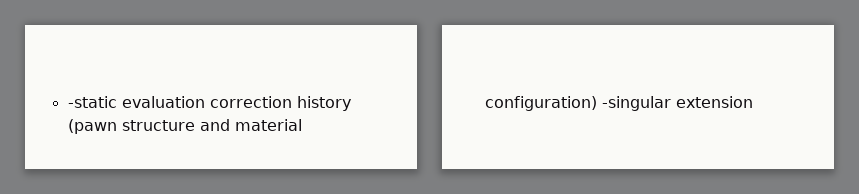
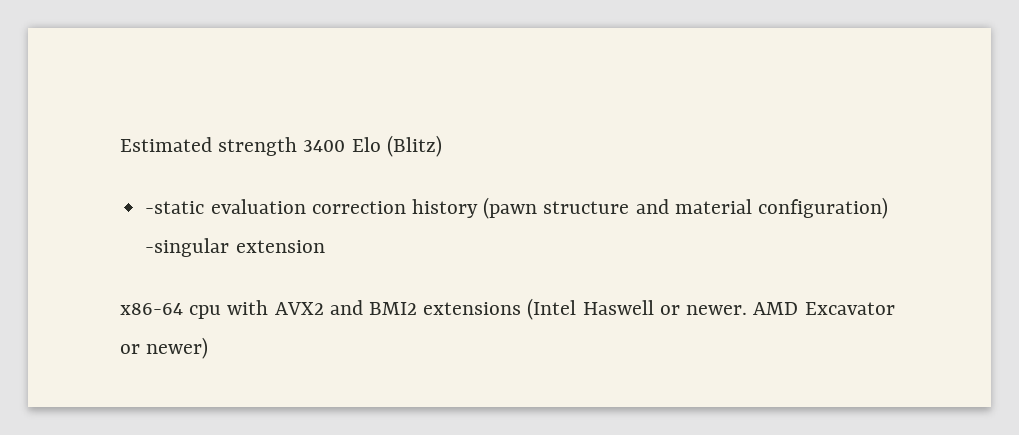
+ Estimated strength 3400 Elo (Blitz)
+ x86-64 cpu with AVX2 and BMI2 extensions (Intel Haswell or newer. AMD Excavator or newer)

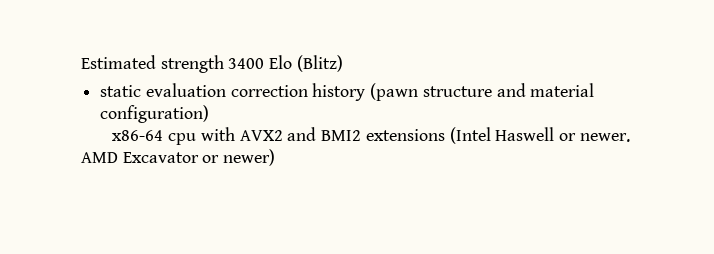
- -static evaluation correction history (pawn structure and material configuration) -singular extension
+ static evaluation correction history (pawn structure and material configuration)

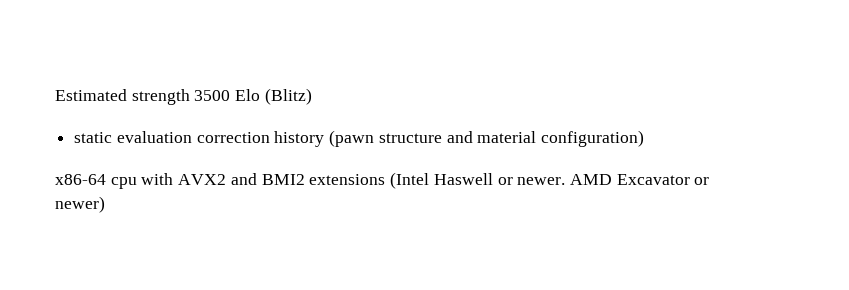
- Estimated strength 3400 Elo (Blitz)
+ Estimated strength 3500 Elo (Blitz)

